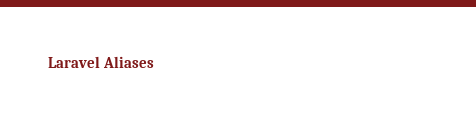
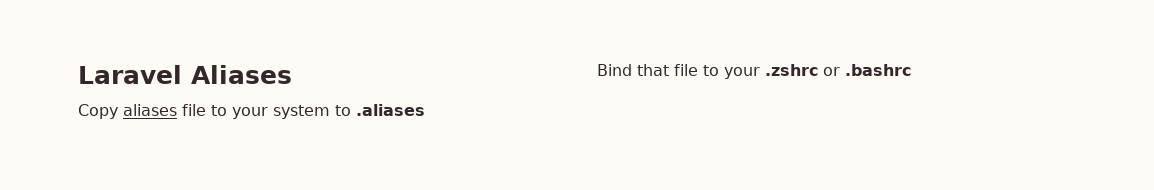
+ Copy aliases file to your system to .aliases
+ Bind that file to your .zshrc or .bashrc

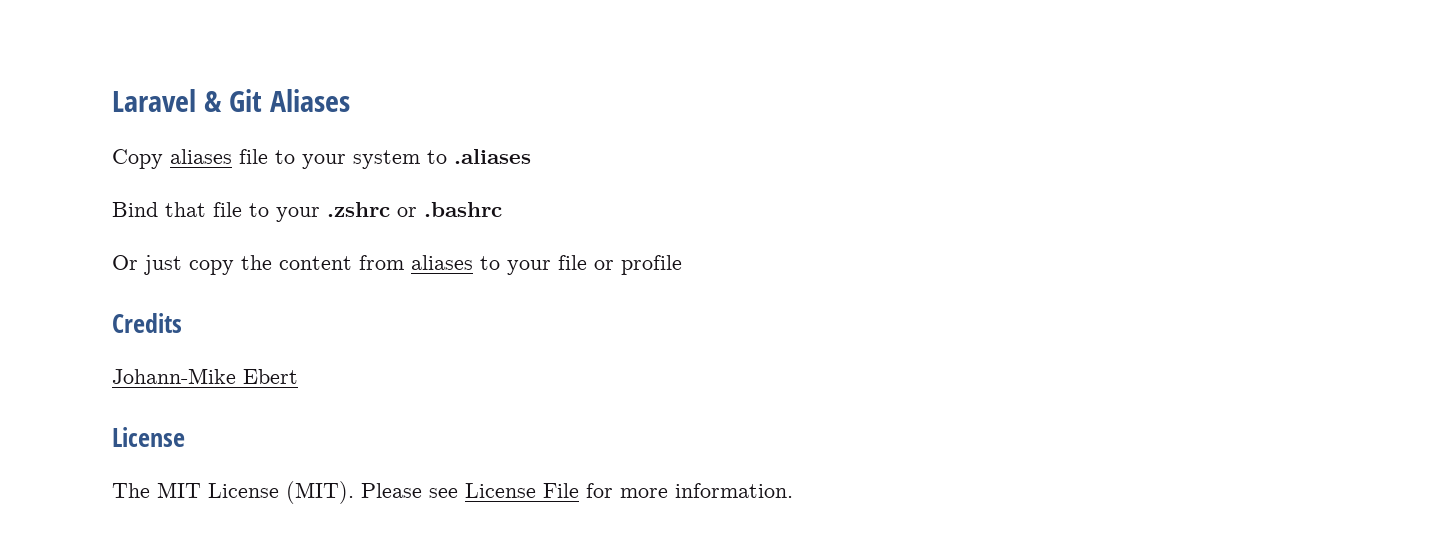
- Laravel Aliases
+ Laravel & Git Aliases
+ Or just copy the content from aliases to your file or profile
+ Credits
+ Johann-Mike Ebert
+ License
+ The MIT License (MIT). Please see License File for more information.

